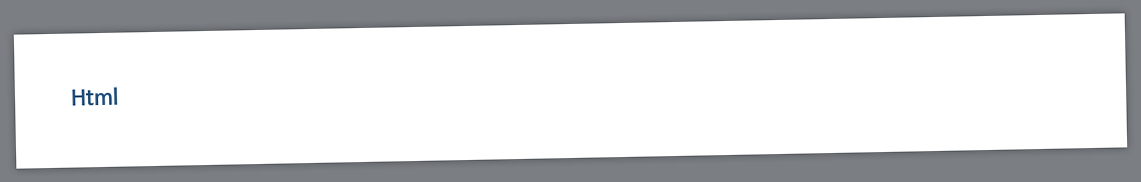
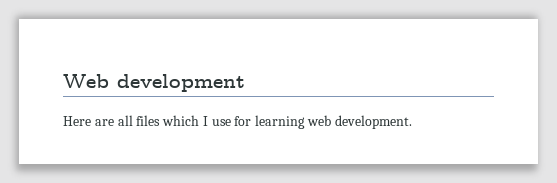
- Html
+ Web development
+ Here are all files which I use for learning web development.

